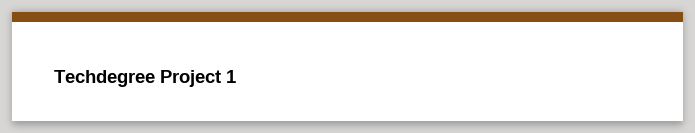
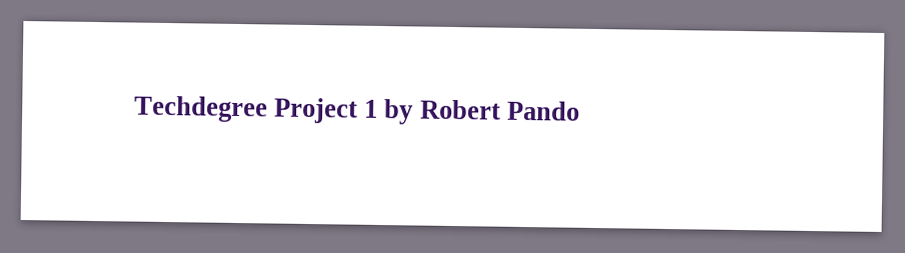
- Techdegree Project 1
+ Techdegree Project 1 by Robert Pando

